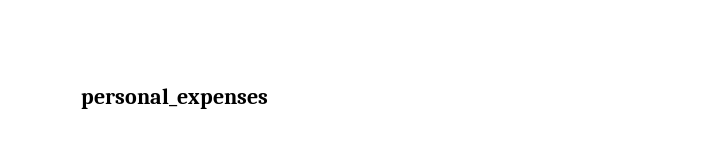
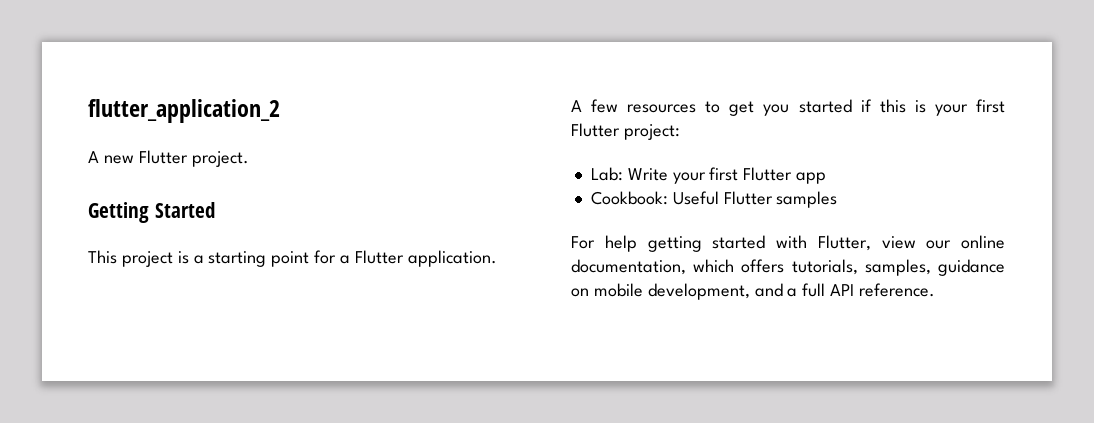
- personal_expenses
+ flutter_application_2
+ A new Flutter project.
+ Getting Started
+ This project is a starting point for a Flutter application.
+ A few resources to get you started if this is your first Flutter project:
+ Lab: Write your first Flutter app
+ Cookbook: Useful Flutter samples
+ For help getting started with Flutter, view our online documentation, which offers tutorials, samples, guidance on mobile development, and a full API reference.

